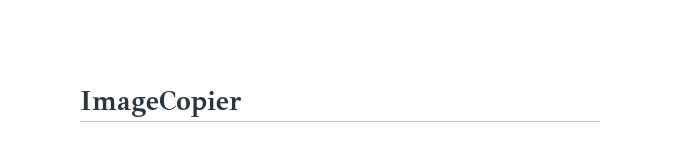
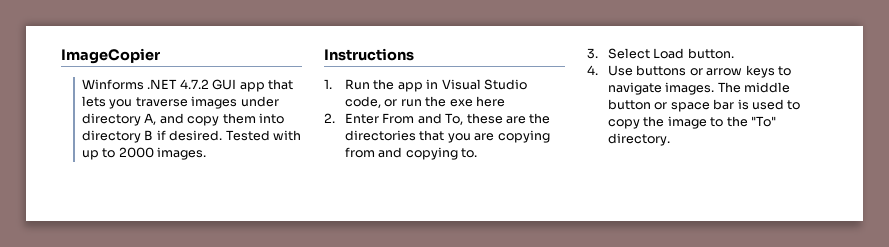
+ Winforms .NET 4.7.2 GUI app that lets you traverse images under directory A, and copy them into directory B if desired. Tested with up to 2000 images.
+ Instructions
+ 1. Run the app in Visual Studio code, or run the exe here
+ 2. Enter From and To, these are the directories that you are copying from and copying to.
+ 3. Select Load button.
+ 4. Use buttons or arrow keys to navigate images. The middle button or space bar is used to copy the image to the "To" directory.

